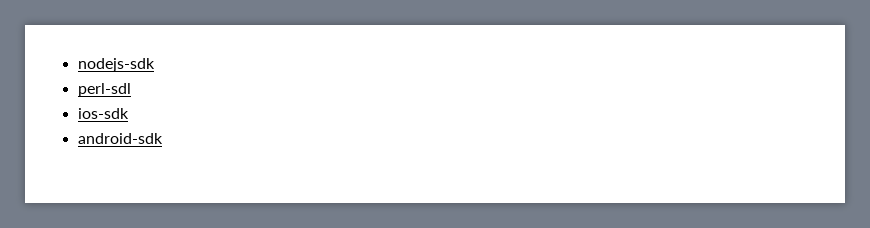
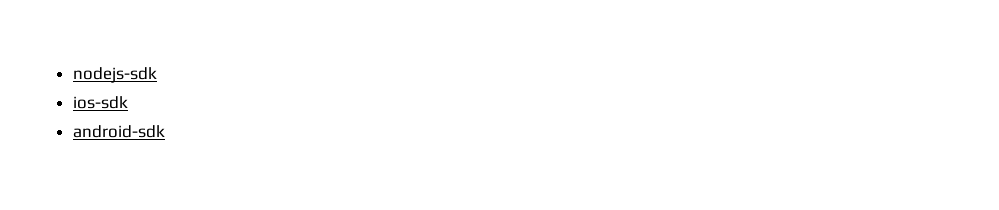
- perl-sdl

